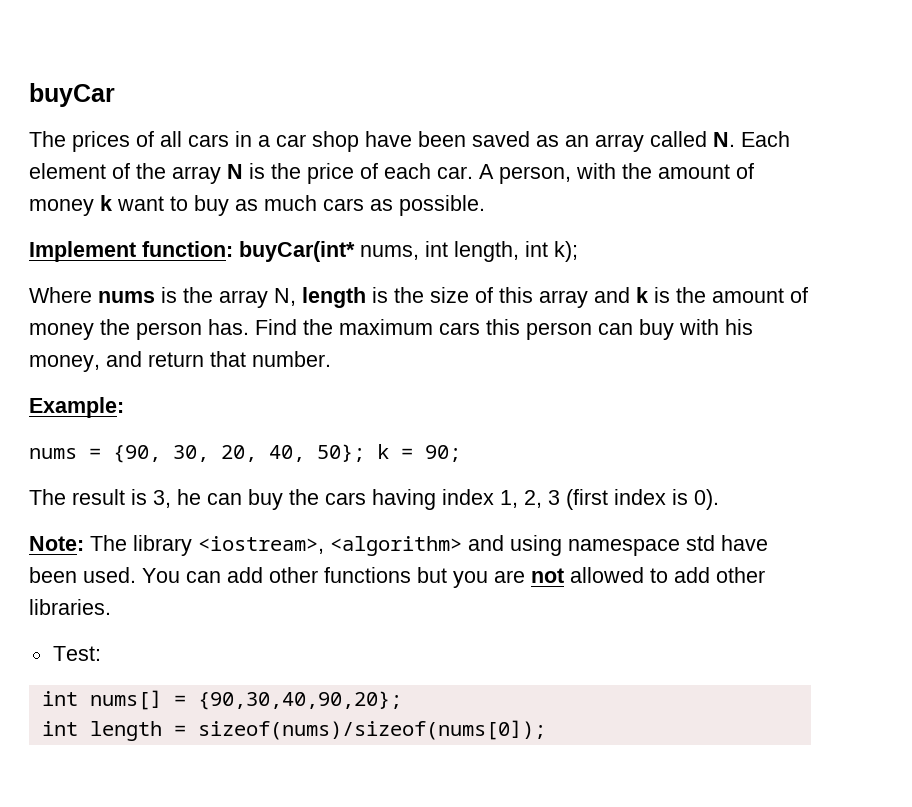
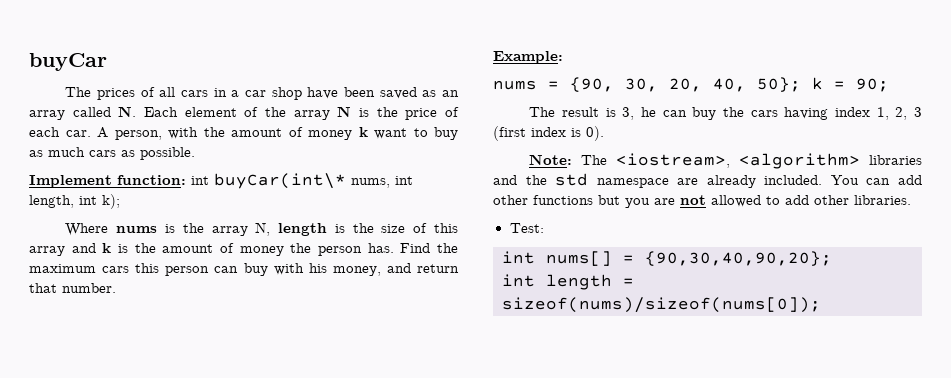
- Implement function: buyCar(int* nums, int length, int k);
+ Implement function: int buyCar(int\* nums, int length, int k);
- Note: The library <iostream>, <algorithm> and using namespace std have been used.
+ Note: The <iostream>, <algorithm> libraries and the std namespace are already included.

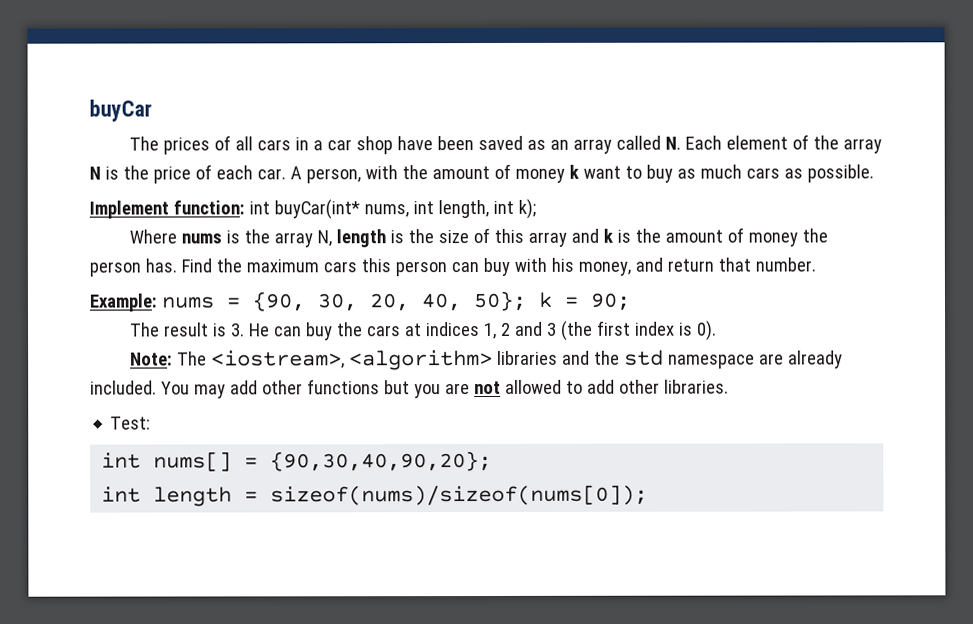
- Implement function: int buyCar(int\* nums, int length, int k);
+ Implement function: int buyCar(int* nums, int length, int k);
- Example:
- nums = {90, 30, 20, 40, 50}; k = 90;
+ Example: nums = {90, 30, 20, 40, 50}; k = 90;
- The result is 3, he can buy the cars having index 1, 2, 3 (first index is 0).
+ The result is 3. He can buy the cars at indices 1, 2 and 3 (the first index is 0).
- You can add other functions but you are not allowed to add other libraries.
+ You may add other functions but you are not allowed to add other libraries.

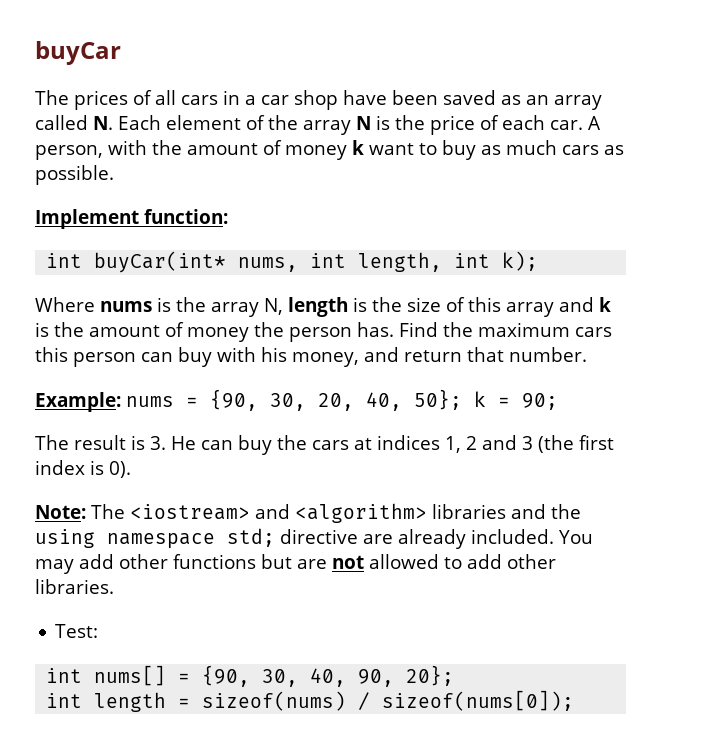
- Implement function: int buyCar(int* nums, int length, int k);
+ Implement function:
+ int buyCar(int* nums, int length, int k);
- Note: The <iostream>, <algorithm> libraries and the std namespace are already included.
+ Note: The <iostream> and <algorithm> libraries and the using namespace std; directive are already included.
- You may add other functions but you are not allowed to add other libraries.
+ You may add other functions but are not allowed to add other libraries.
- int nums[] = {90,30,40,90,20};
+ int nums[] = {90, 30, 40, 90, 20};
- int length = sizeof(nums)/sizeof(nums[0]);
+ int length = sizeof(nums) / sizeof(nums[0]);

